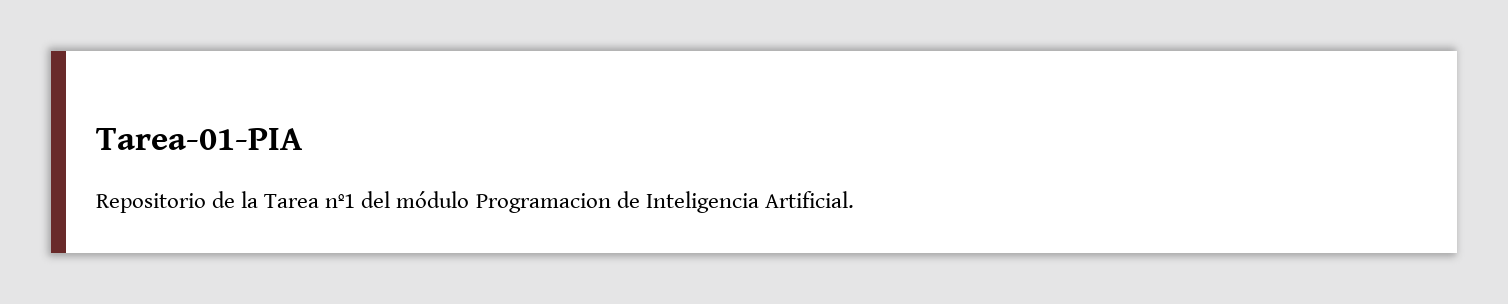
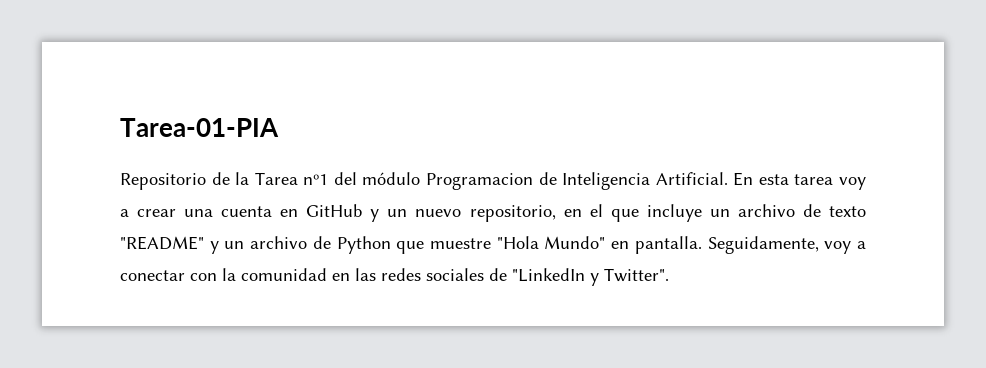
+ En esta tarea voy a crear una cuenta en GitHub y un nuevo repositorio, en el que incluye un archivo de texto "README" y un archivo de Python que muestre "Hola Mundo" en pantalla. Seguidamente, voy a conectar con la comunidad en las redes sociales de "LinkedIn y Twitter".

